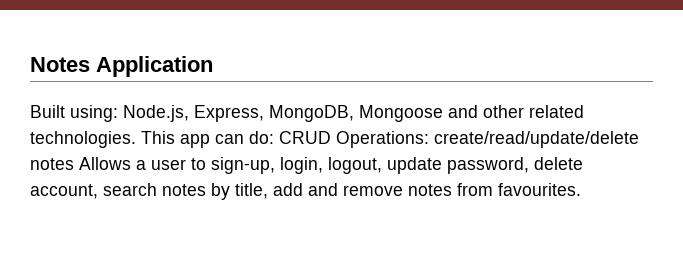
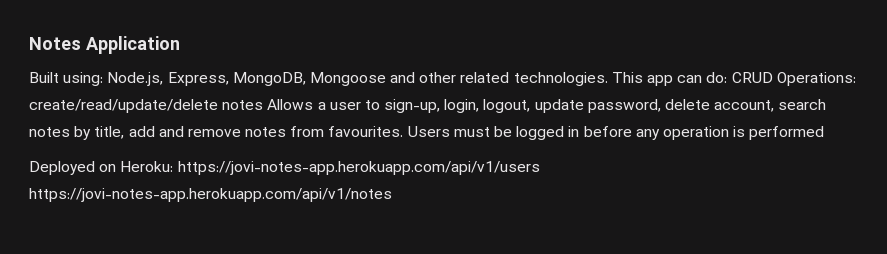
+ Users must be logged in before any operation is performed
+ Deployed on Heroku: https://jovi-notes-app.herokuapp.com/api/v1/users https://jovi-notes-app.herokuapp.com/api/v1/notes

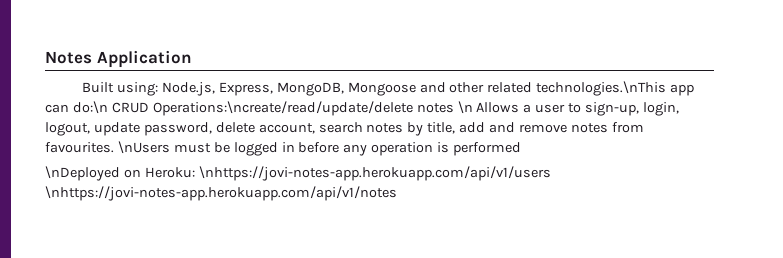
- Built using: Node.js, Express, MongoDB, Mongoose and other related technologies. This app can do: CRUD Operations: create/read/update/delete notes Allows a user to sign-up, login, logout, update password, delete account, search notes by title, add and remove notes from favourites.
+ Built using: Node.js, Express, MongoDB, Mongoose and other related technologies.\nThis app can do:\n CRUD Operations:\ncreate/read/update/delete notes \n Allows a user to sign-up, login, logout, update password, delete account, search notes by title, add and remove notes from favourites.
- Users must be logged in before any operation is performed
+ \nUsers must be logged in before any operation is performed
- Deployed on Heroku: https://jovi-notes-app.herokuapp.com/api/v1/users https://jovi-notes-app.herokuapp.com/api/v1/notes
+ \nDeployed on Heroku: \nhttps://jovi-notes-app.herokuapp.com/api/v1/users \nhttps://jovi-notes-app.herokuapp.com/api/v1/notes

